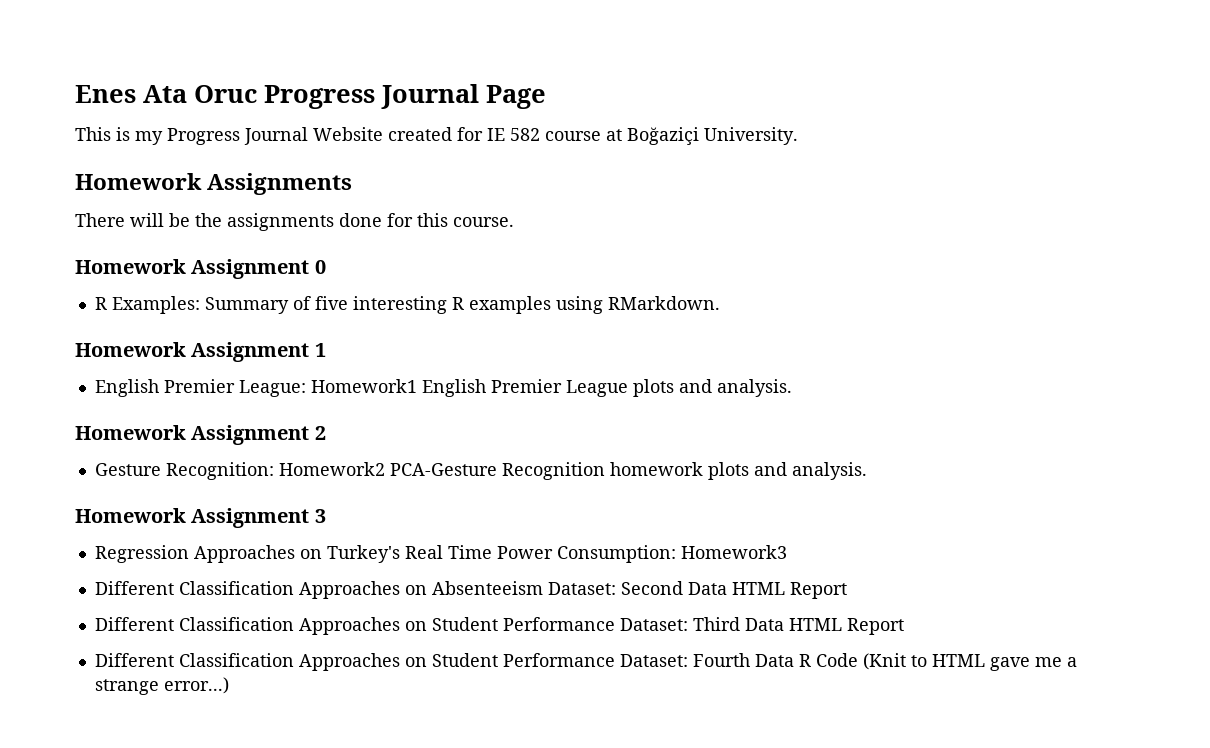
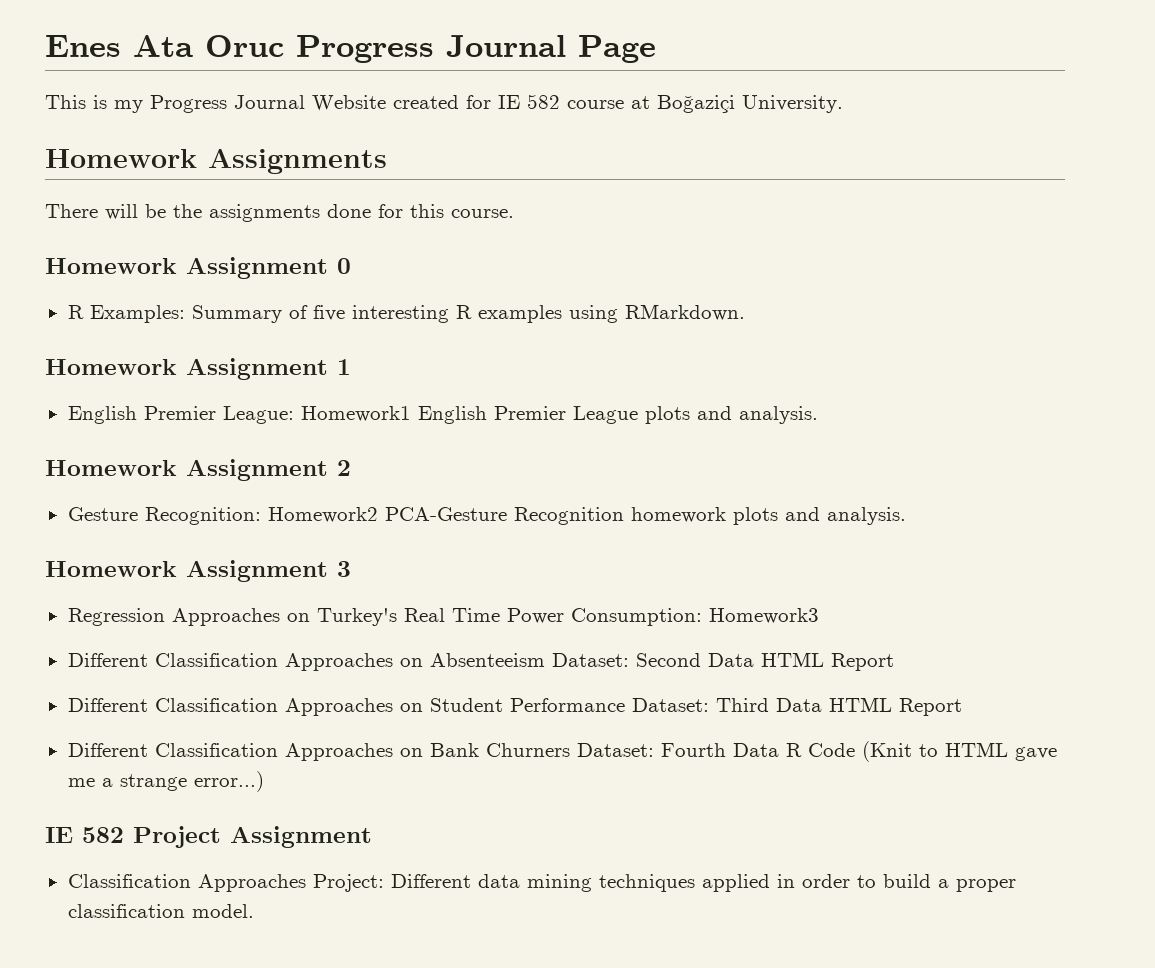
- Different Classification Approaches on Student Performance Dataset: Fourth Data R Code (Knit to HTML gave me a strange error...)
+ Different Classification Approaches on Bank Churners Dataset: Fourth Data R Code (Knit to HTML gave me a strange error...)
+ IE 582 Project Assignment
+ Classification Approaches Project: Different data mining techniques applied in order to build a proper classification model.

